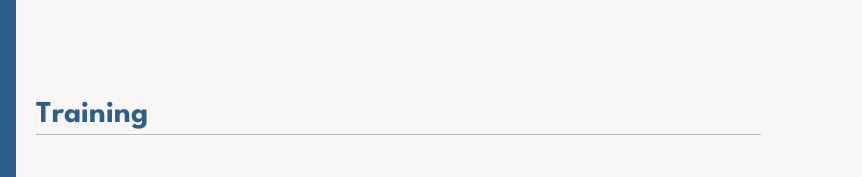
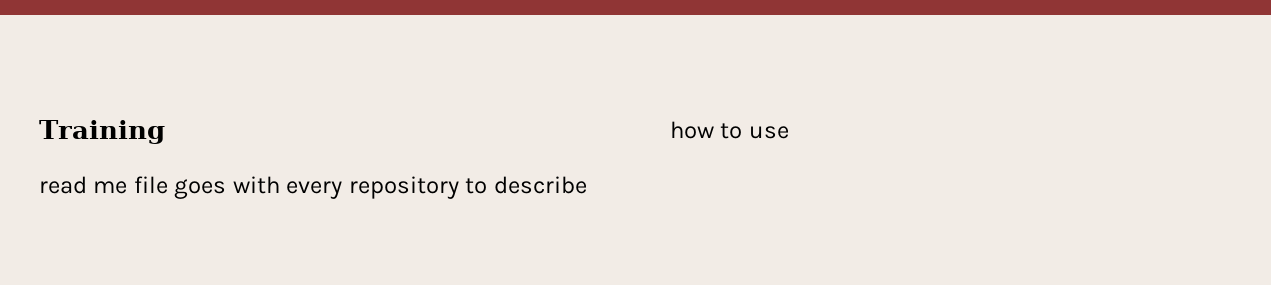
+ read me file goes with every repository to describe how to use

